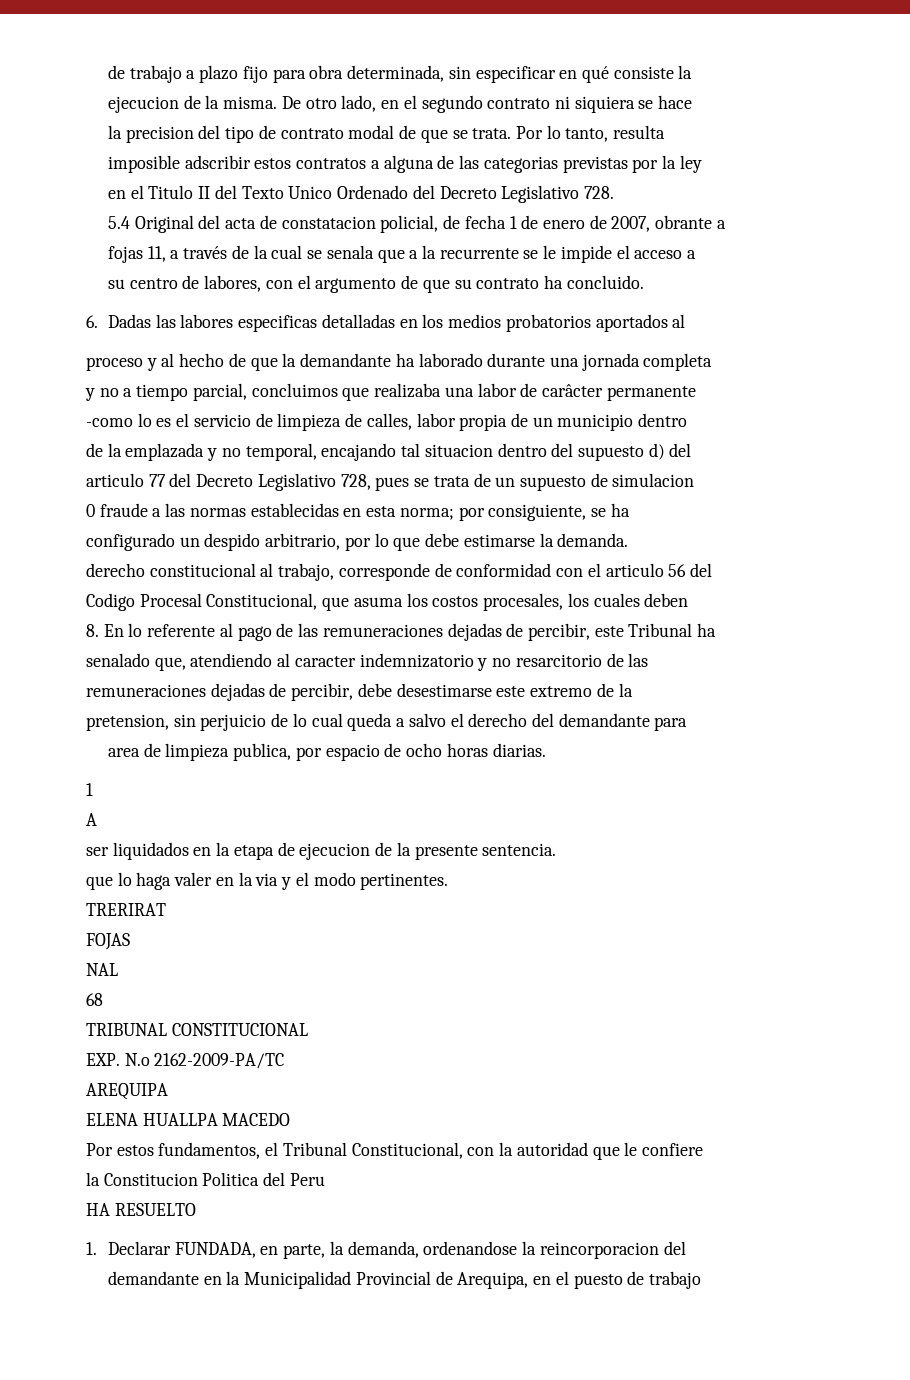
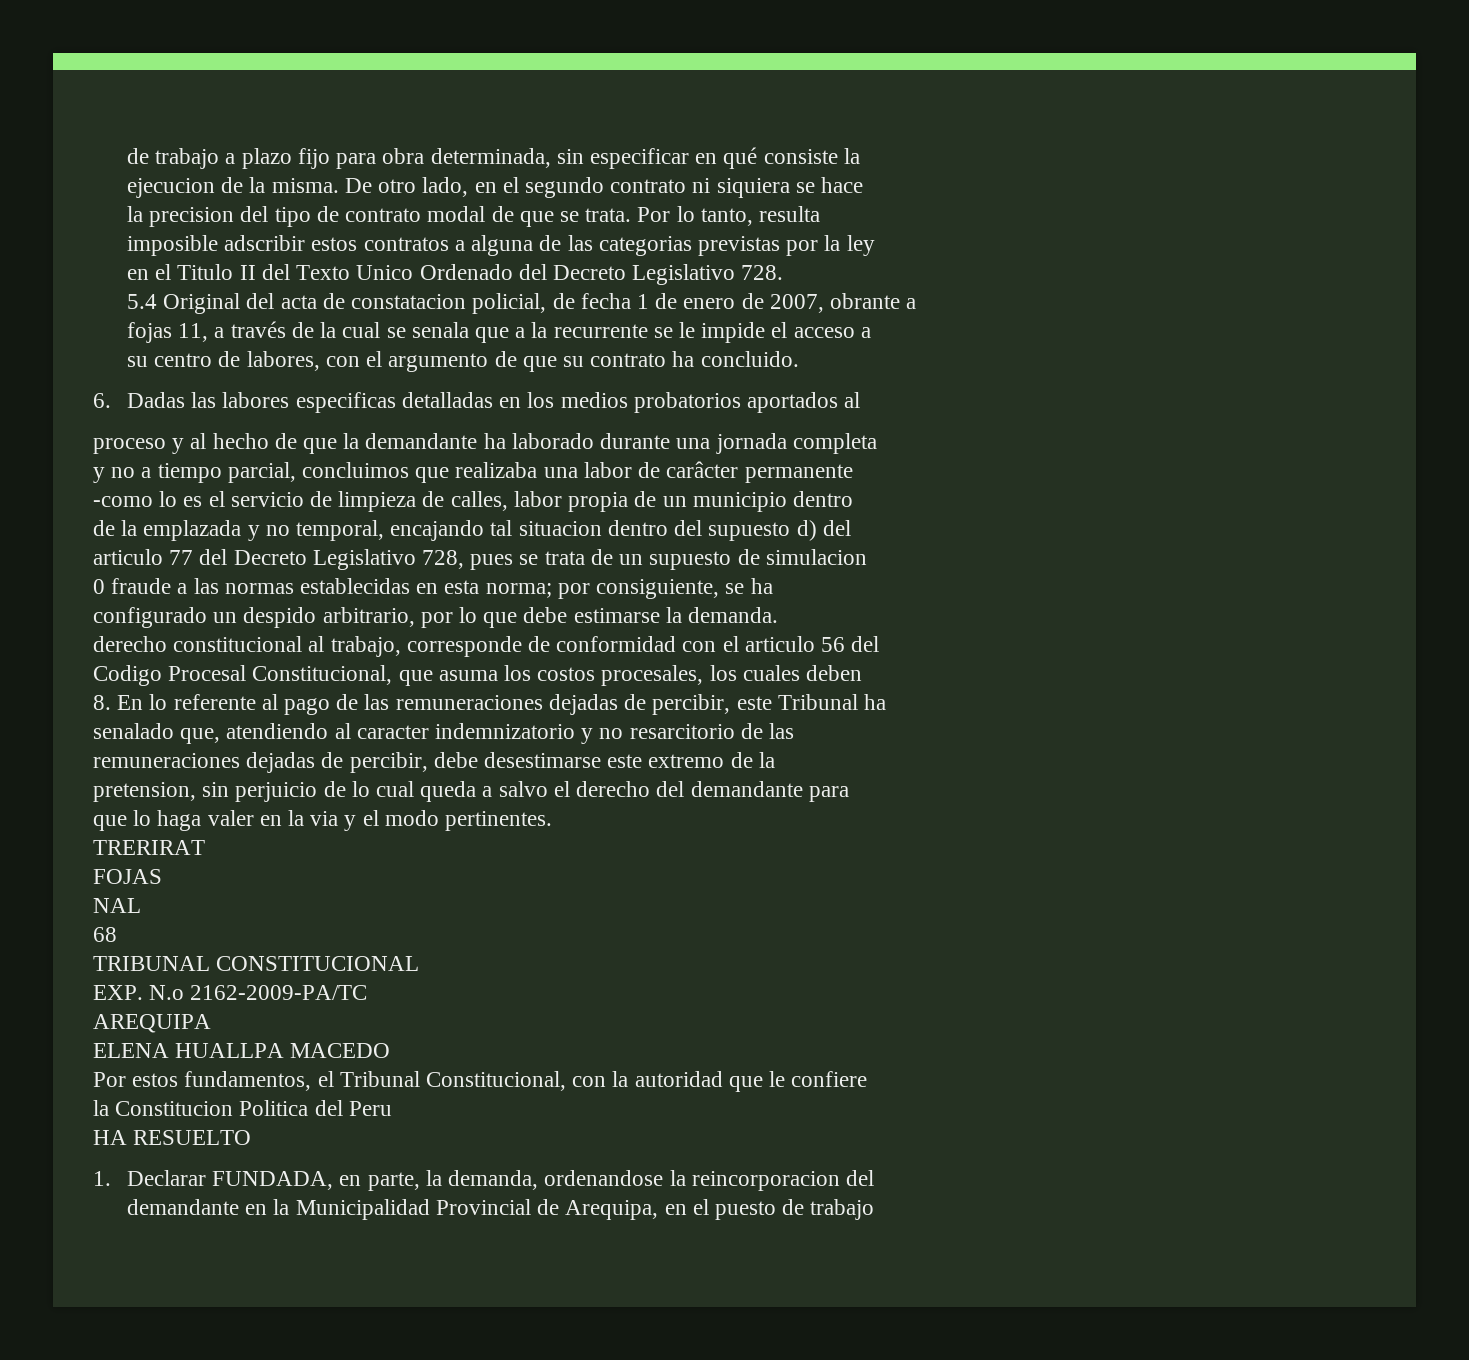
- area de limpieza publica, por espacio de ocho horas diarias.
- 1
- A
- ser liquidados en la etapa de ejecucion de la presente sentencia.

